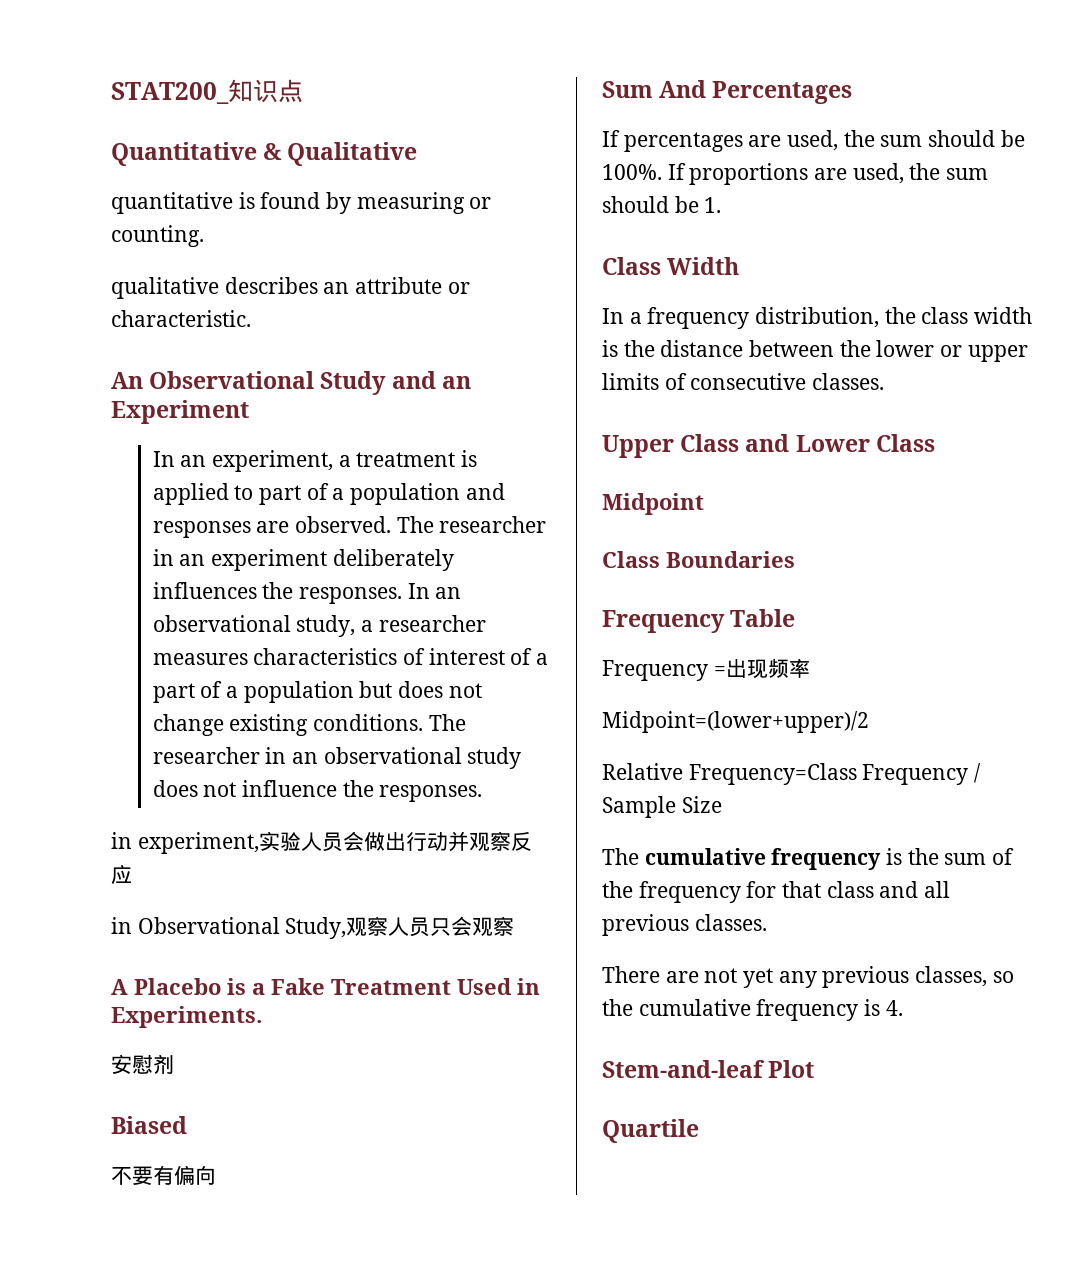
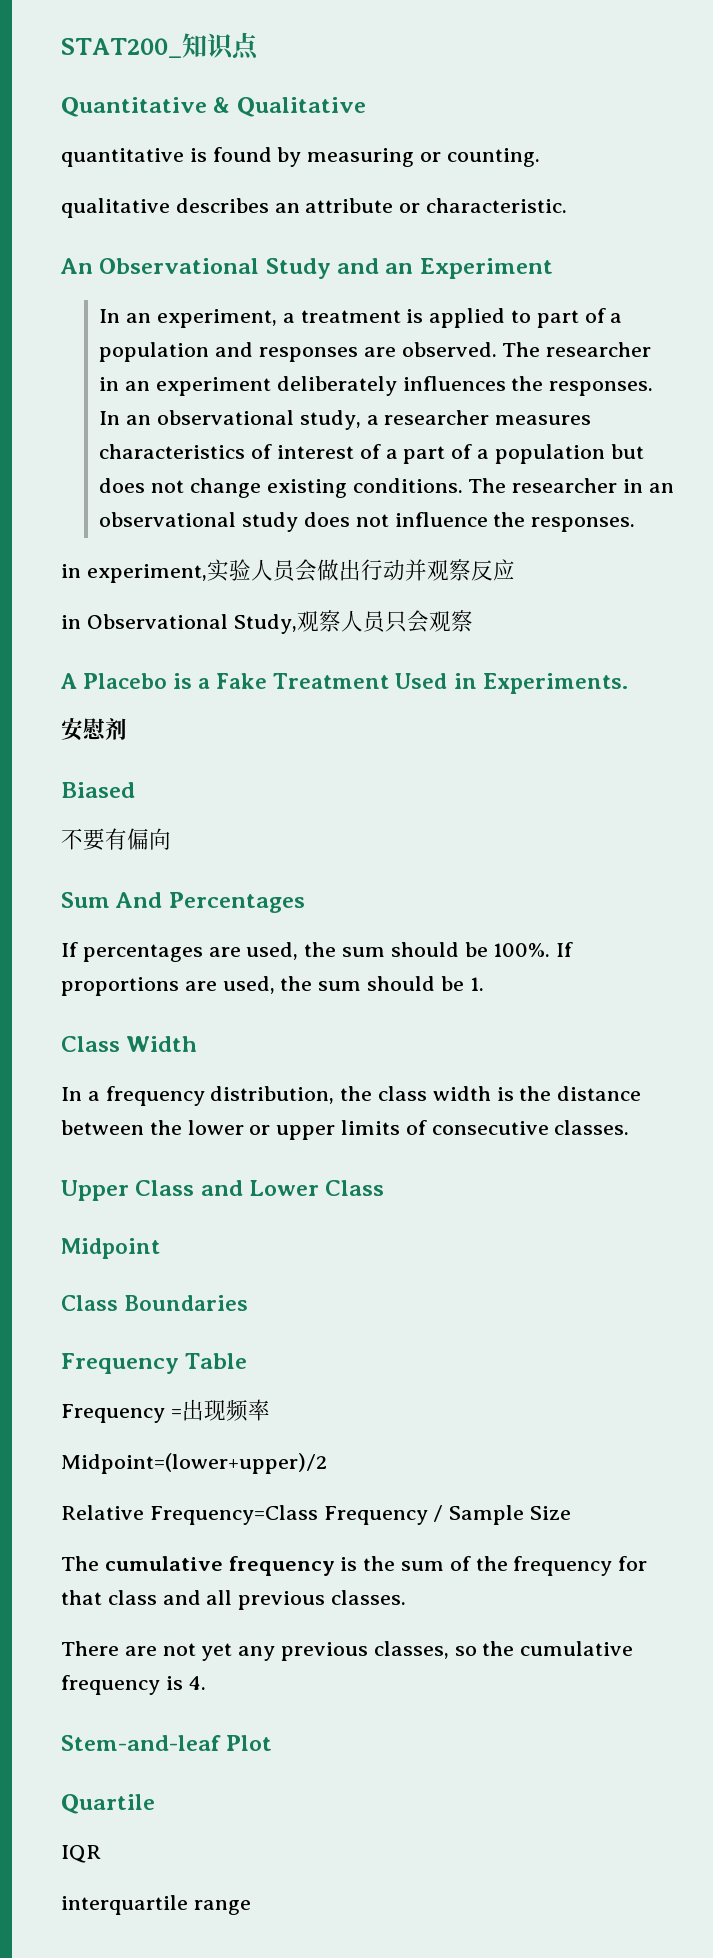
+ IQR
+ interquartile range

